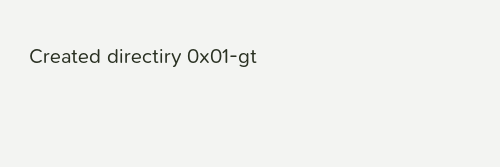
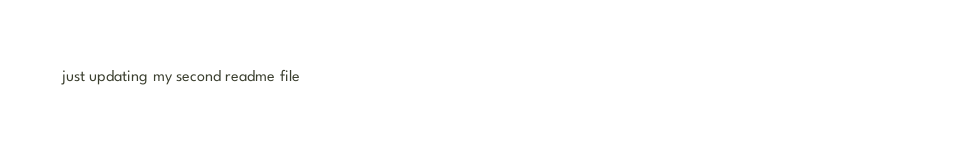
- Created directiry 0x01-gt
+ just updating my second readme file

